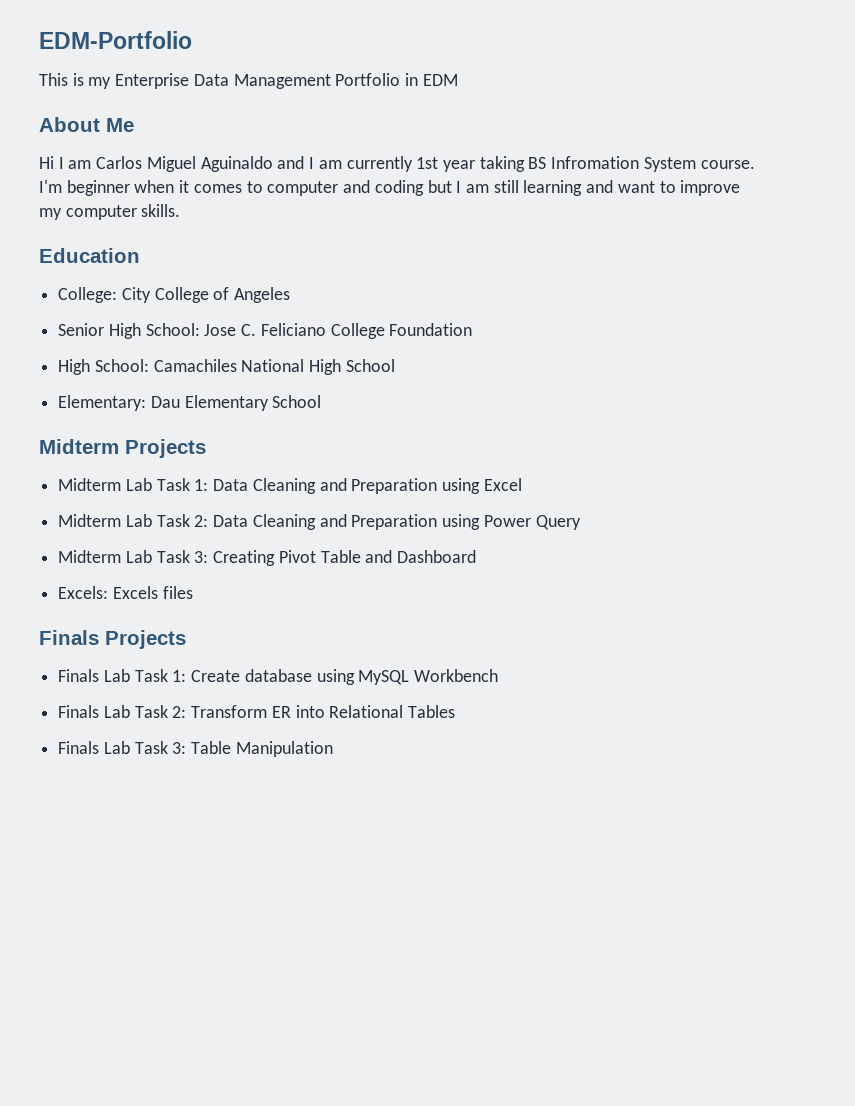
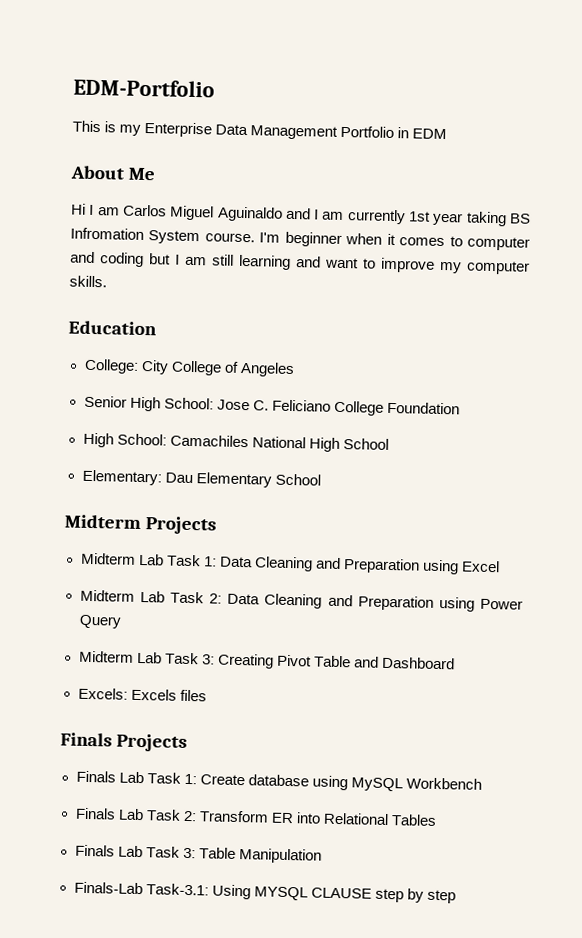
+ Finals-Lab Task-3.1: Using MYSQL CLAUSE step by step

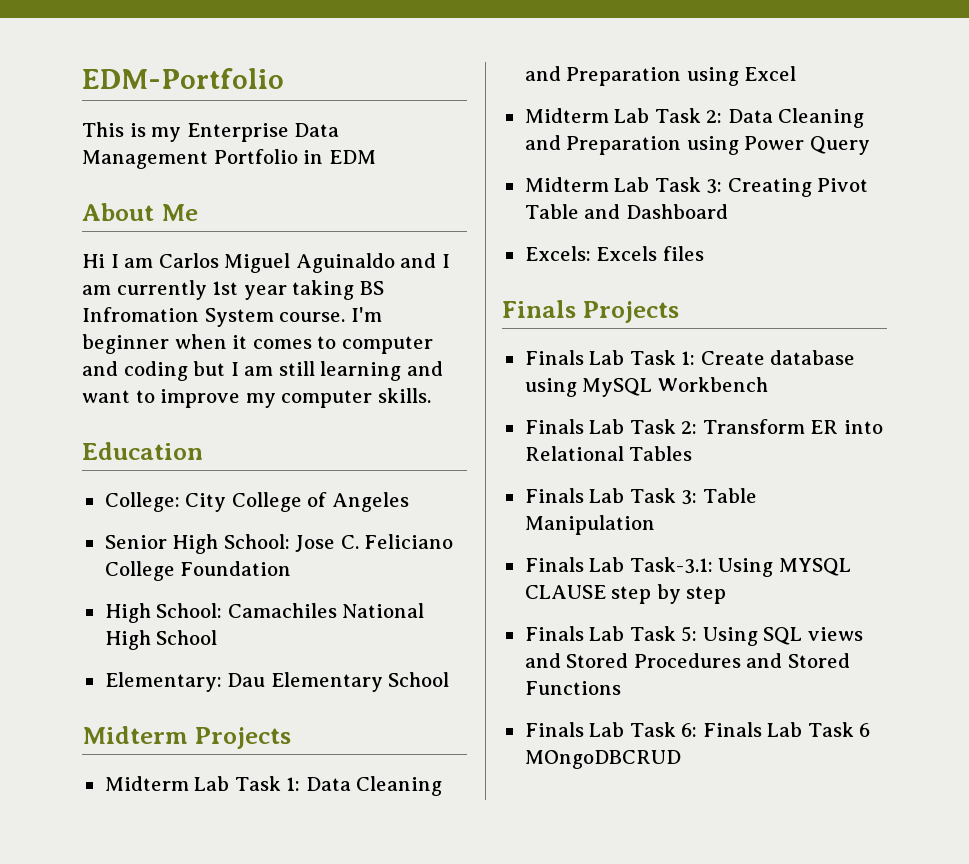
- Finals-Lab Task-3.1: Using MYSQL CLAUSE step by step
+ Finals Lab Task-3.1: Using MYSQL CLAUSE step by step
+ Finals Lab Task 5: Using SQL views and Stored Procedures and Stored Functions
+ Finals Lab Task 6: Finals Lab Task 6 MOngoDBCRUD

